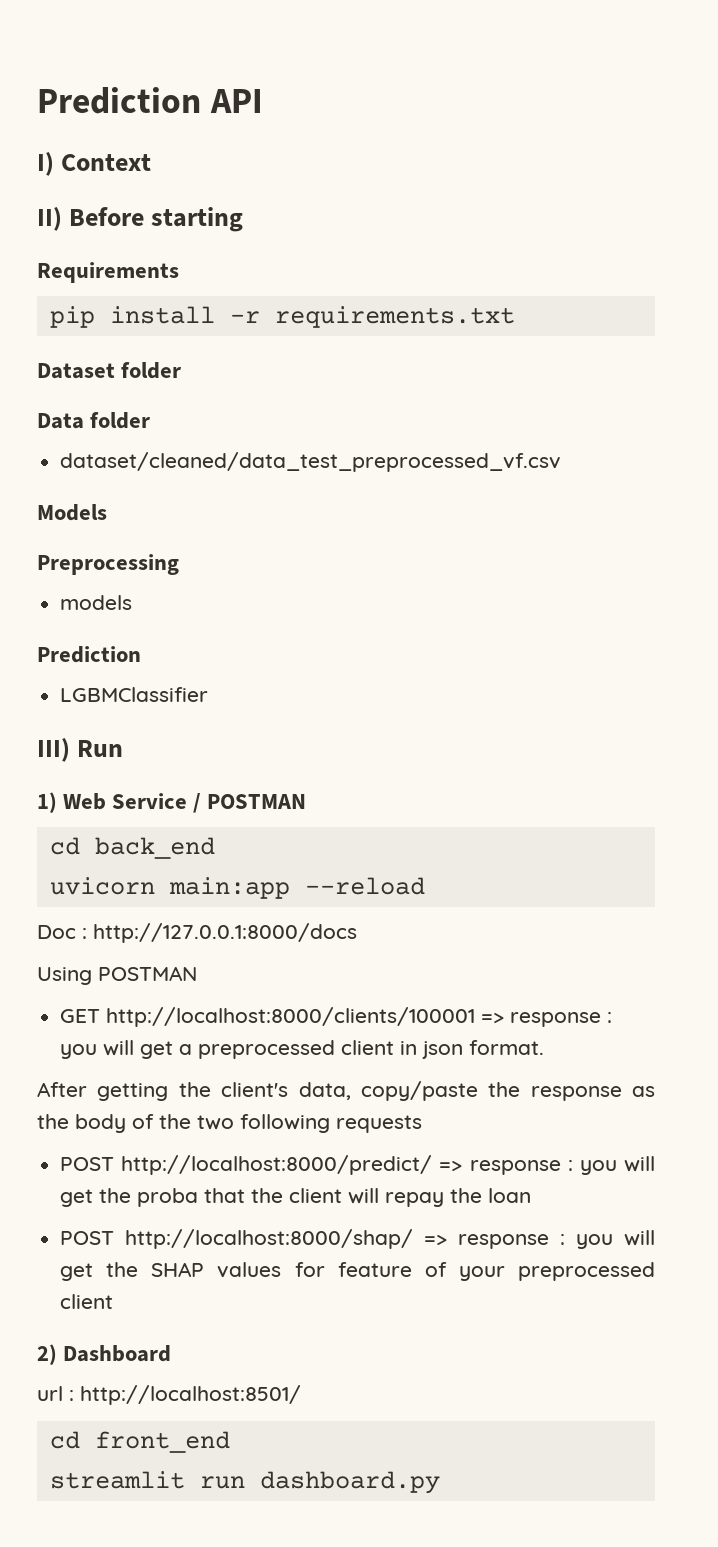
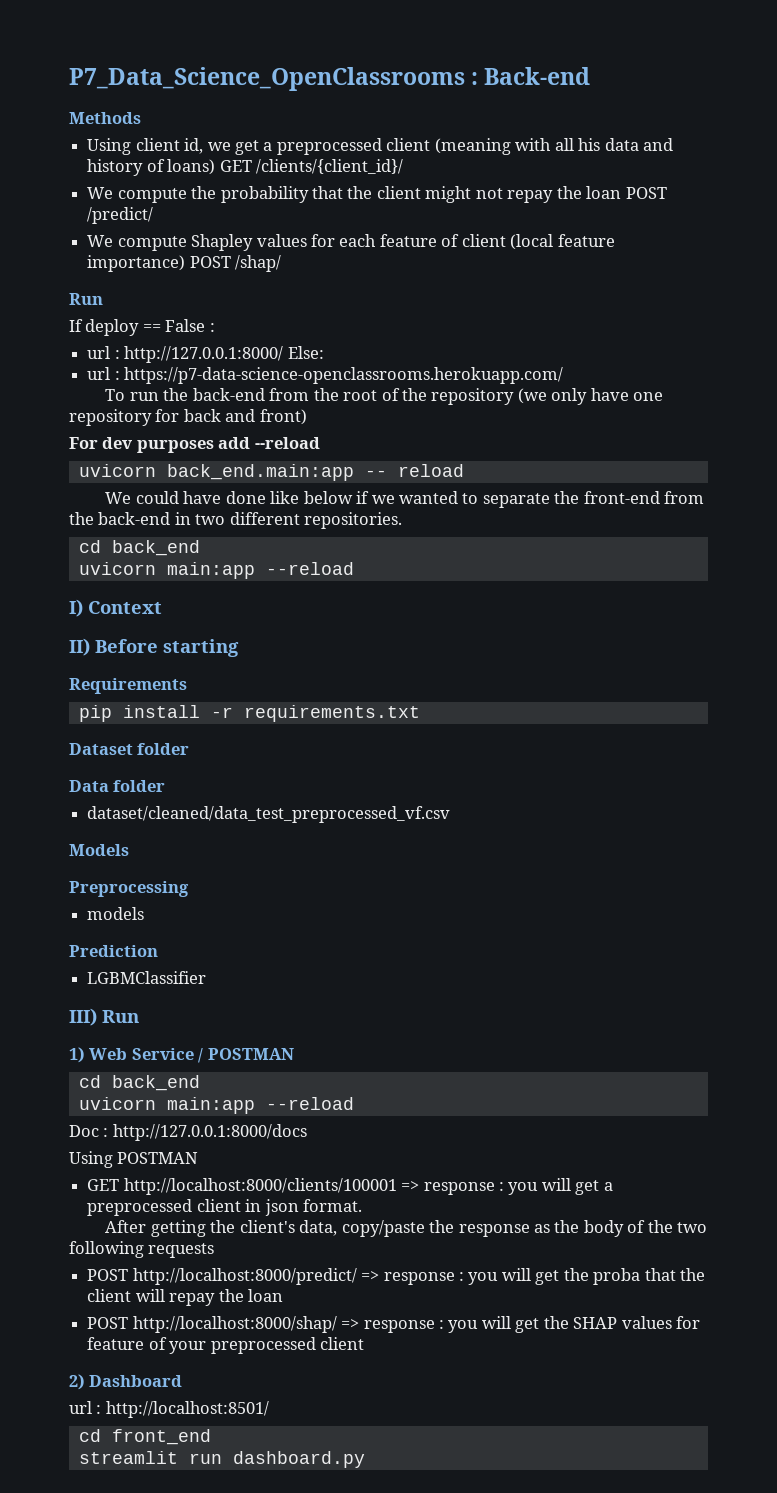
- Prediction API
+ P7_Data_Science_OpenClassrooms : Back-end
+ Methods
+ Using client id, we get a preprocessed client (meaning with all his data and history of loans) GET /clients/{client_id}/
+ We compute the probability that the client might not repay the loan POST /predict/
+ We compute Shapley values for each feature of client (local feature importance) POST /shap/
+ Run
+ If deploy == False :
+ url : http://127.0.0.1:8000/ Else:
+ url : https://p7-data-science-openclassrooms.herokuapp.com/
+ To run the back-end from the root of the repository (we only have one repository for back and front)
+ For dev purposes add --reload
+ uvicorn back_end.main:app -- reload
+ We could have done like below if we wanted to separate the front-end from the back-end in two different repositories.
+ cd back_end
+ uvicorn main:app --reload

